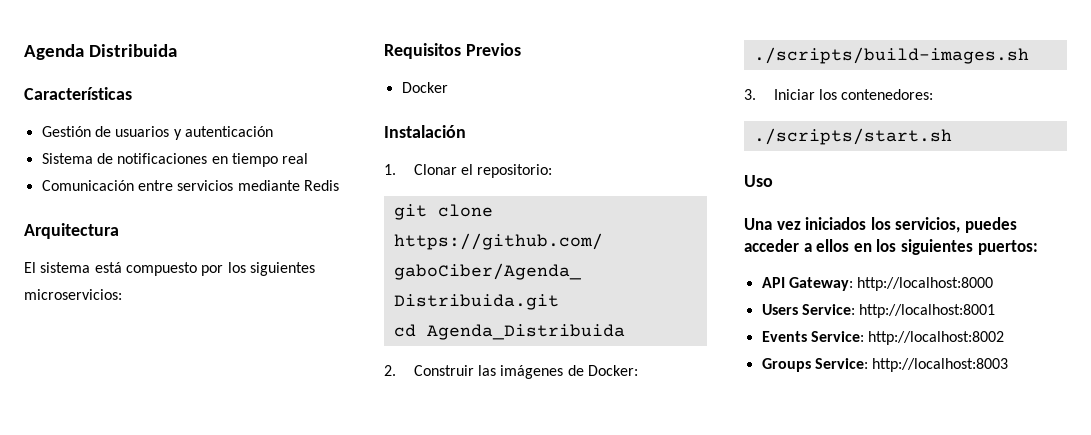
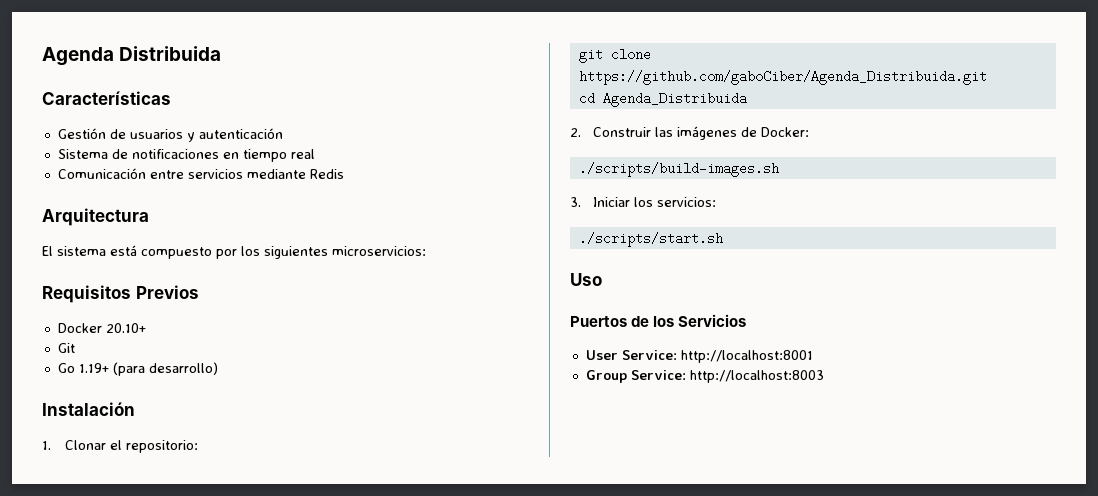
- Docker
+ Docker 20.10+
+ Git
+ Go 1.19+ (para desarrollo)
- 3. Iniciar los contenedores:
+ 3. Iniciar los servicios:
- Una vez iniciados los servicios, puedes acceder a ellos en los siguientes puertos:
- API Gateway: http://localhost:8000
- Users Service: http://localhost:8001
- Events Service: http://localhost:8002
- Groups Service: http://localhost:8003
+ Puertos de los Servicios
+ User Service: http://localhost:8001
+ Group Service: http://localhost:8003

